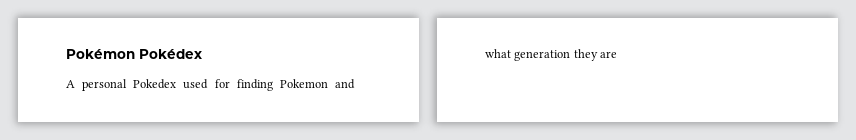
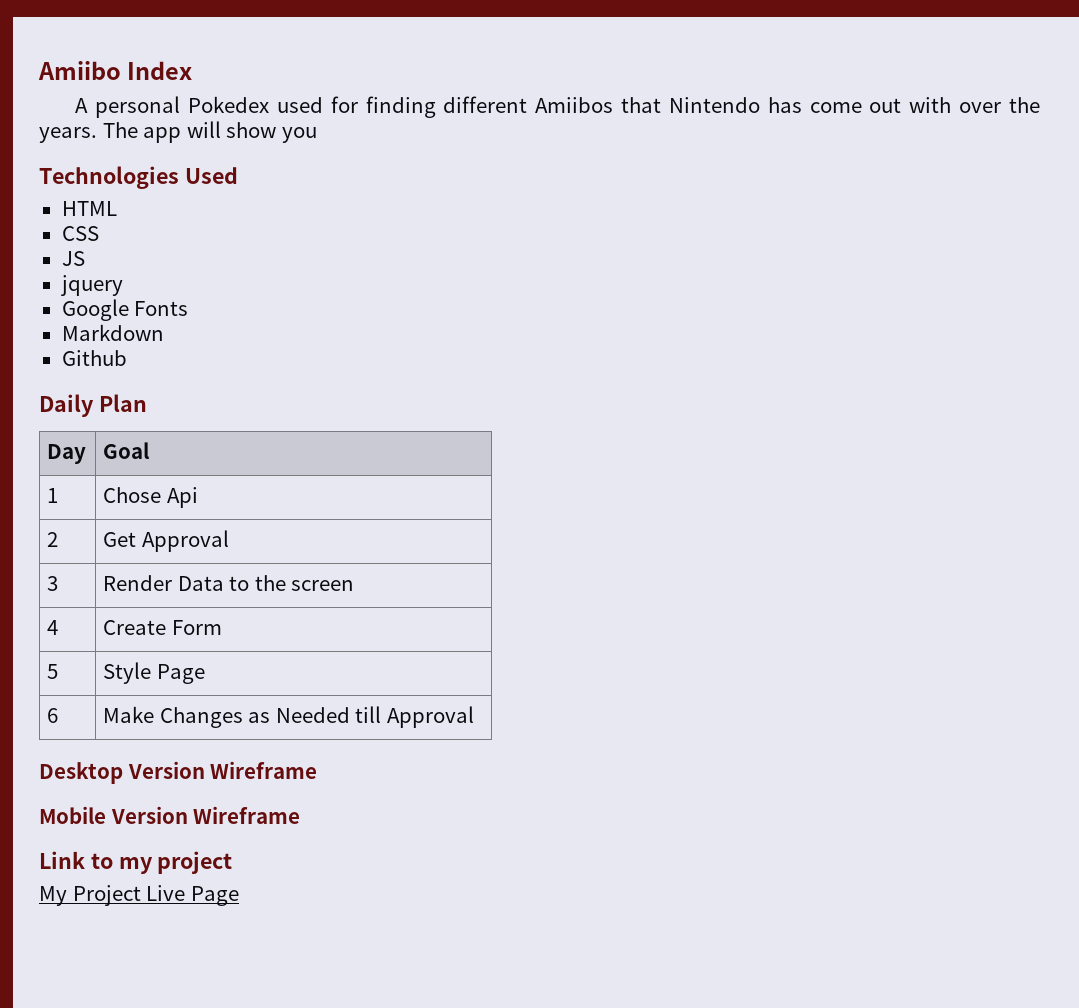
- Pokémon Pokédex
+ Amiibo Index
- A personal Pokedex used for finding Pokemon and what generation they are
+ A personal Pokedex used for finding different Amiibos that Nintendo has come out with over the years. The app will show you
+ Technologies Used
+ HTML
+ CSS
+ JS
+ jquery
+ Google Fonts
+ Markdown
+ Github
+ Daily Plan
+ Day | Goal
+ 1 | Chose Api
+ 2 | Get Approval
+ 3 | Render Data to the screen
+ 4 | Create Form
+ 5 | Style Page
+ 6 | Make Changes as Needed till Approval
+ Desktop Version Wireframe
+ Mobile Version Wireframe
+ Link to my project
+ My Project Live Page

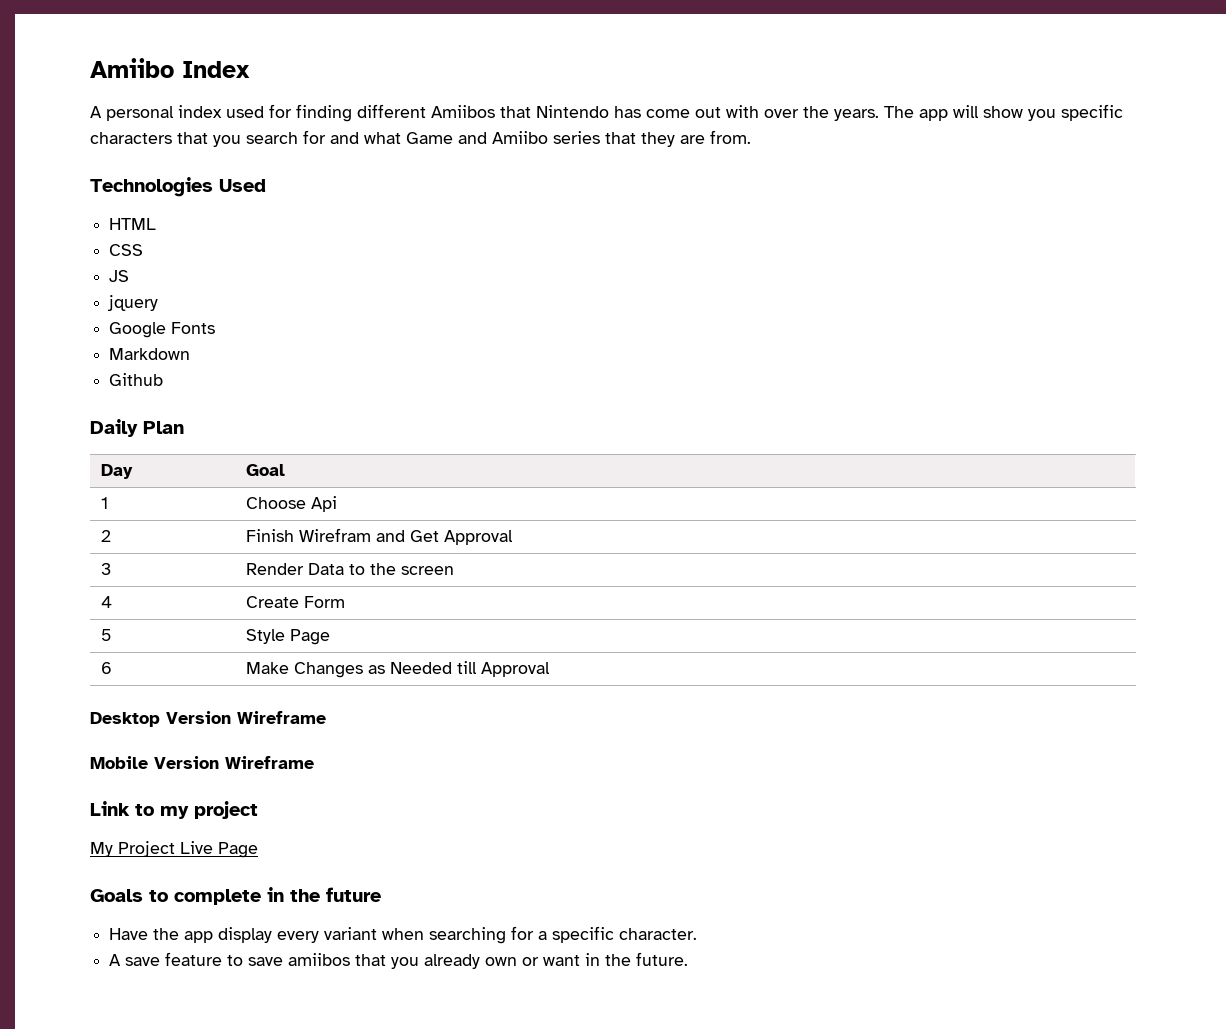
- A personal Pokedex used for finding different Amiibos that Nintendo has come out with over the years.
+ A personal index used for finding different Amiibos that Nintendo has come out with over the years.
- The app will show you
+ The app will show you specific characters that you search for and what Game and Amiibo series that they are from.
- 1 | Chose Api
+ 1 | Choose Api
- 2 | Get Approval
+ 2 | Finish Wirefram and Get Approval
+ Goals to complete in the future
+ Have the app display every variant when searching for a specific character.
+ A save feature to save amiibos that you already own or want in the future.

